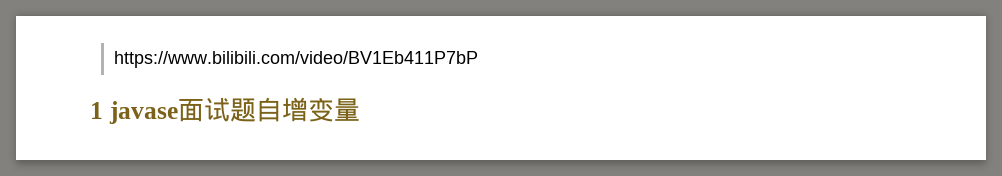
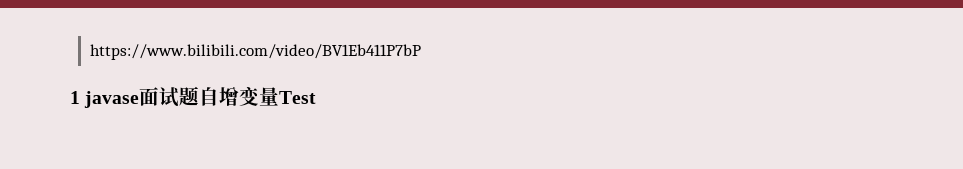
- 1 javase面试题自增变量
+ 1 javase面试题自增变量Test

